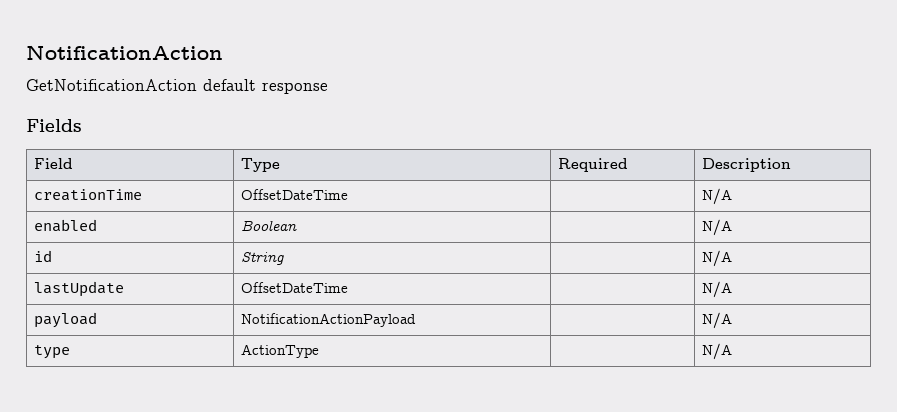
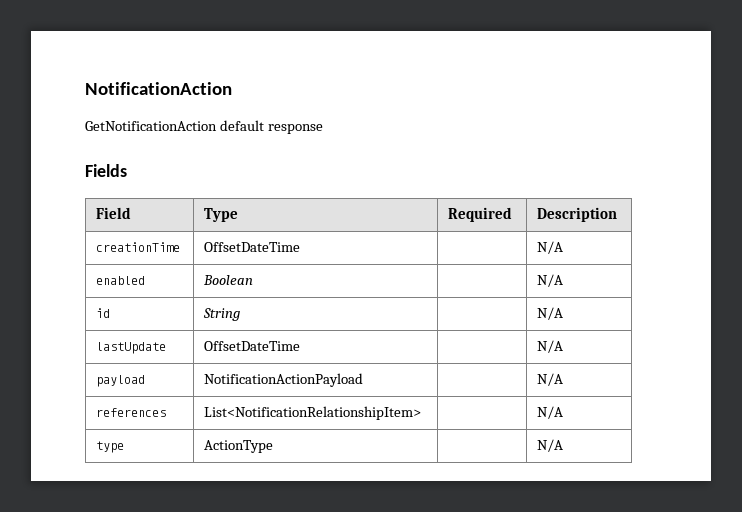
+ references | List<NotificationRelationshipItem> | | N/A

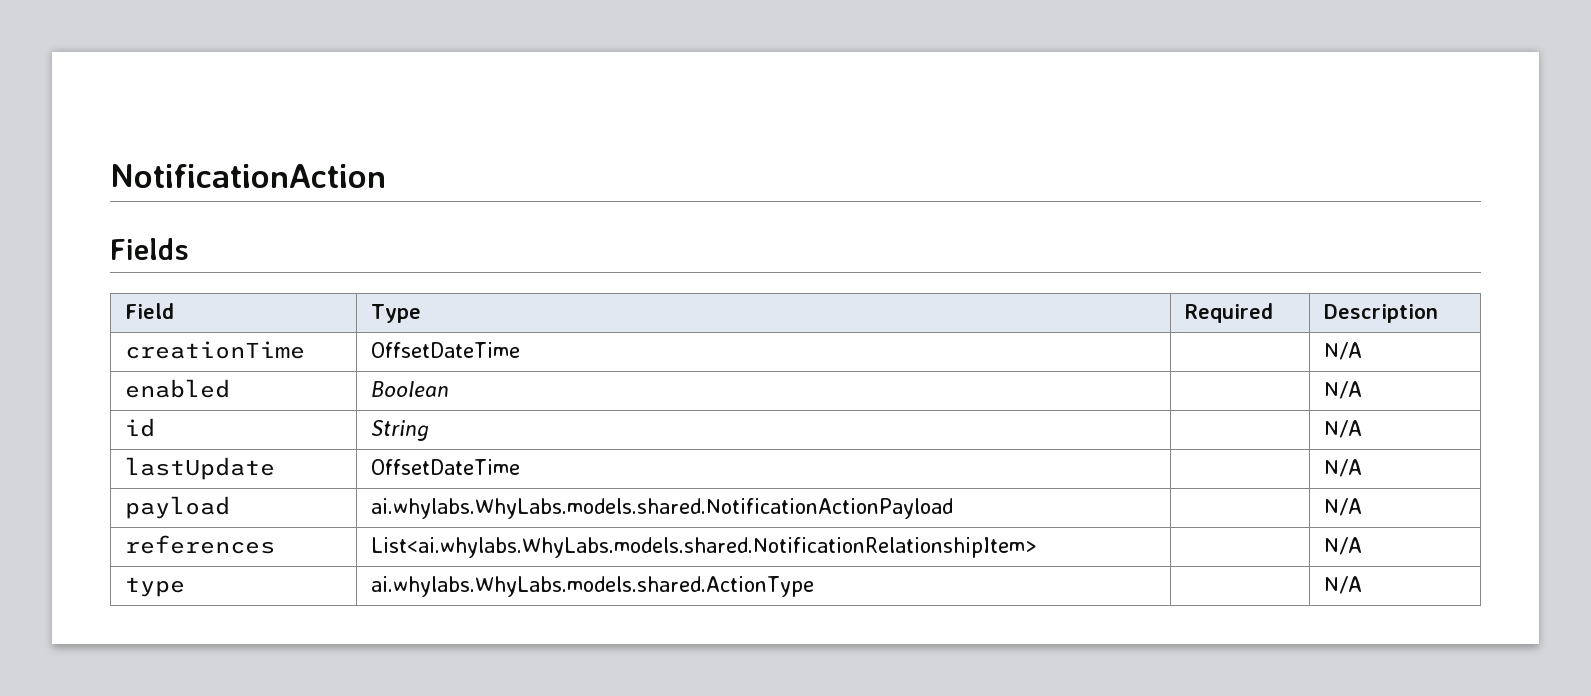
- GetNotificationAction default response
- payload | NotificationActionPayload | | N/A
+ payload | ai.whylabs.WhyLabs.models.shared.NotificationActionPayload | | N/A
- references | List<NotificationRelationshipItem> | | N/A
+ references | List<ai.whylabs.WhyLabs.models.shared.NotificationRelationshipItem> | | N/A
- type | ActionType | | N/A
+ type | ai.whylabs.WhyLabs.models.shared.ActionType | | N/A

